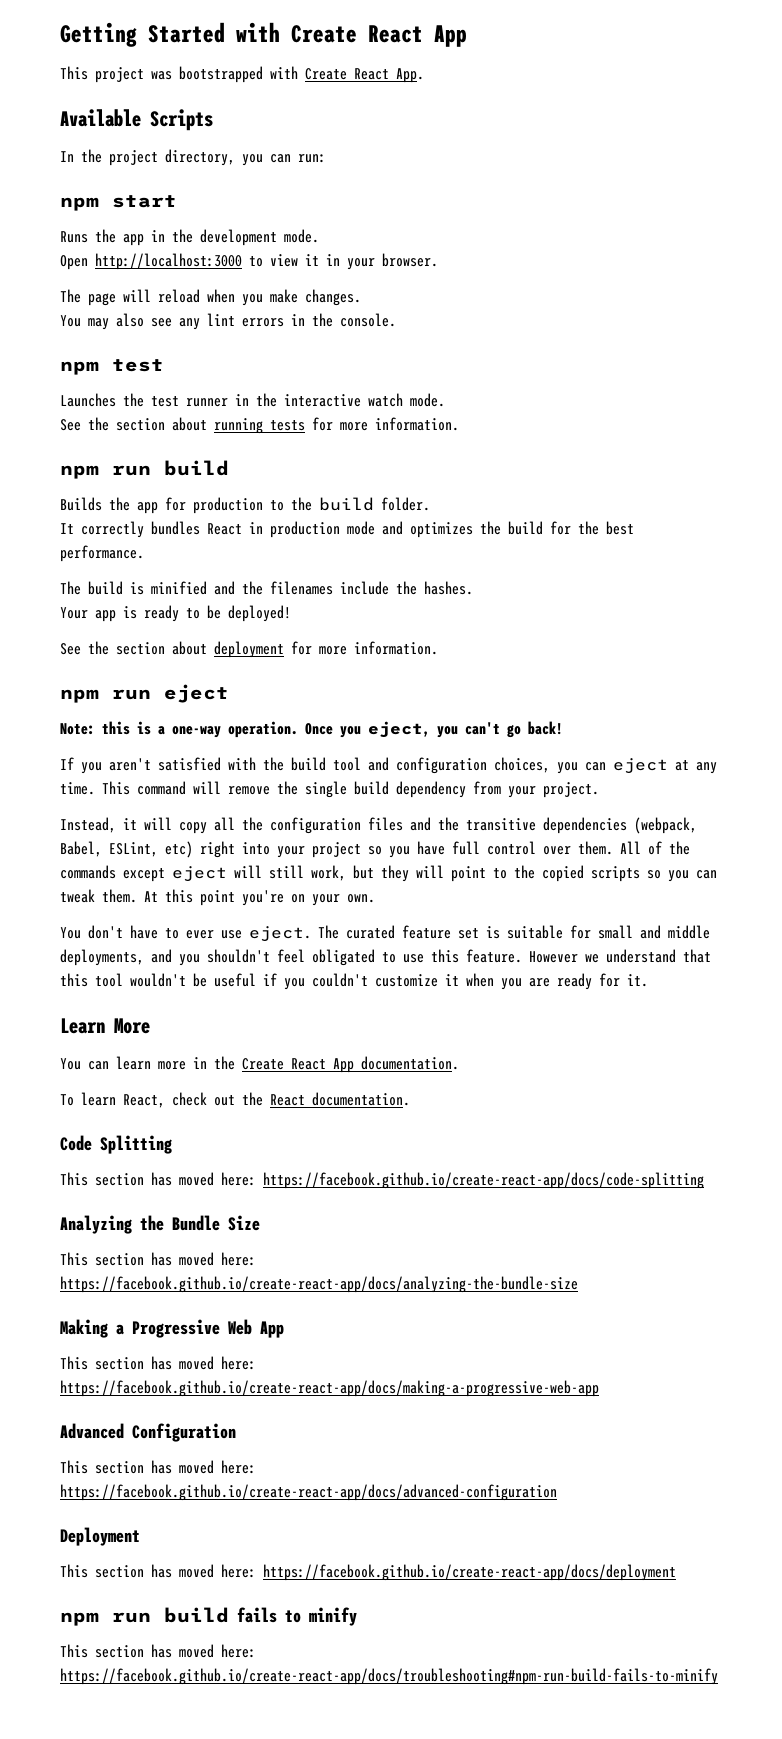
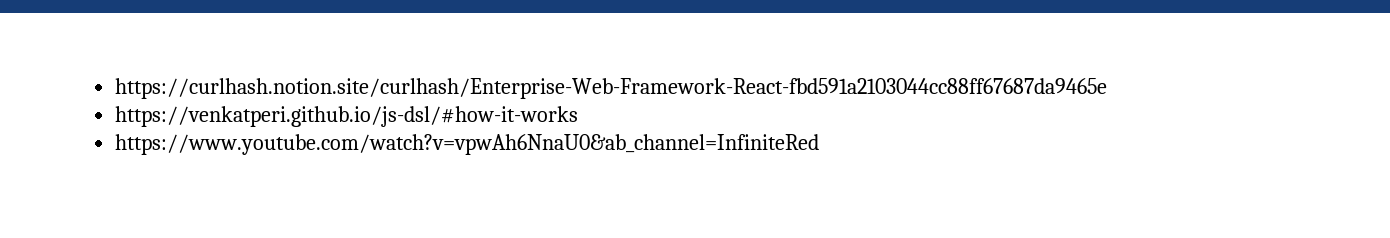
- Getting Started with Create React App
- This project was bootstrapped with Create React App.
- Available Scripts
- In the project directory, you can run:
- npm start
- Runs the app in the development mode.
- Open http://localhost:3000 to view it in your browser.
- The page will reload when you make changes.
- You may also see any lint errors in the console.
- npm test
- Launches the test runner in the interactive watch mode.
- See the section about running tests for more information.
- npm run build
- Builds the app for production to the build folder.
- It correctly bundles React in production mode and optimizes the build for the best performance.
- The build is minified and the filenames include the hashes.
- Your app is ready to be deployed!
- See the section about deployment for more information.
- npm run eject
- Note: this is a one-way operation. Once you eject, you can't go back!
- If you aren't satisfied with the build tool and configuration choices, you can eject at any time. This command will remove the single build dependency from your project.
- Instead, it will copy all the configuration files and the transitive dependencies (webpack, Babel, ESLint, etc) right into your project so you have full control over them. All of the commands except eject will still work, but they will point to the copied scripts so you can tweak them. At this point you're on your own.
- You don't have to ever use eject. The curated feature set is suitable for small and middle deployments, and you shouldn't feel obligated to use this feature. However we understand that this tool wouldn't be useful if you couldn't customize it when you are ready for it.
- Learn More
- You can learn more in the Create React App documentation.
- To learn React, check out the React documentation.
- Code Splitting
- This section has moved here: https://facebook.github.io/create-react-app/docs/code-splitting
- Analyzing the Bundle Size
- This section has moved here: https://facebook.github.io/create-react-app/docs/analyzing-the-bundle-size
- Making a Progressive Web App
- This section has moved here: https://facebook.github.io/create-react-app/docs/making-a-progressive-web-app
- Advanced Configuration
- This section has moved here: https://facebook.github.io/create-react-app/docs/advanced-configuration
- Deployment
- This section has moved here: https://facebook.github.io/create-react-app/docs/deployment
- npm run build fails to minify
- This section has moved here: https://facebook.github.io/create-react-app/docs/troubleshooting#npm-run-build-fails-to-minify
+ https://curlhash.notion.site/curlhash/Enterprise-Web-Framework-React-fbd591a2103044cc88ff67687da9465e
+ https://venkatperi.github.io/js-dsl/#how-it-works
+ https://www.youtube.com/watch?v=vpwAh6NnaU0&ab_channel=InfiniteRed

